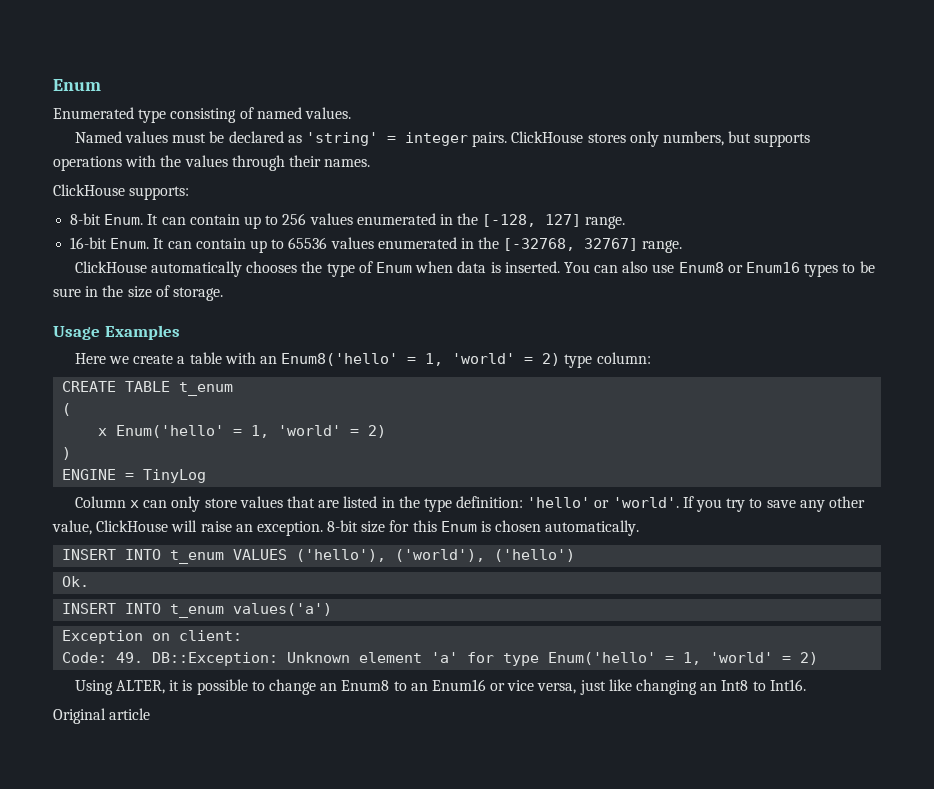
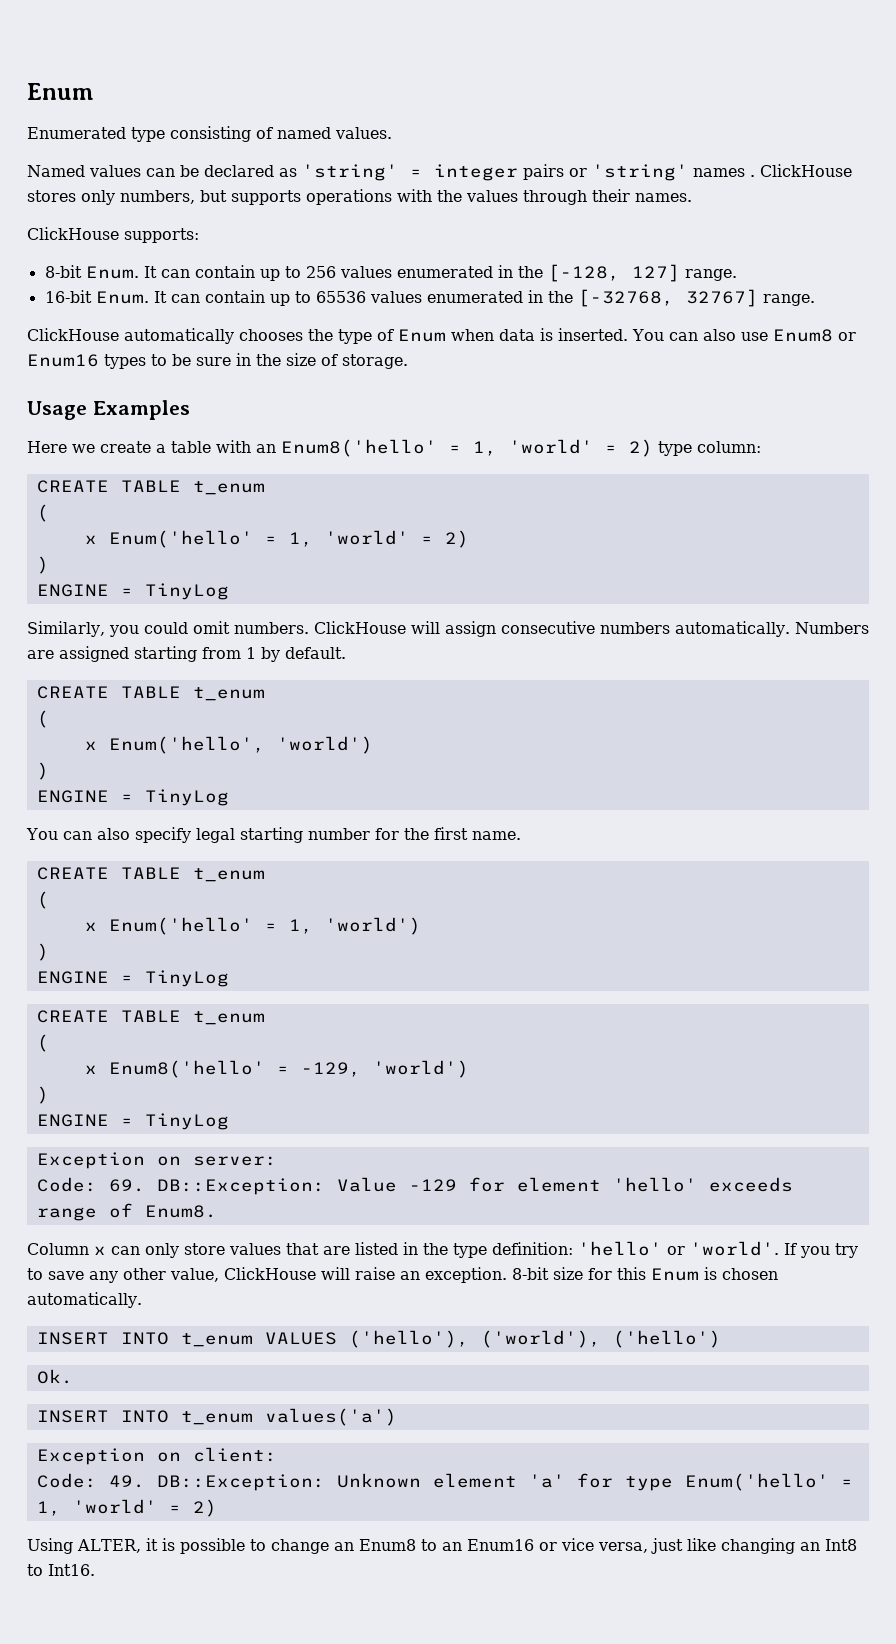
- Named values must be declared as 'string' = integer pairs.
+ Named values can be declared as 'string' = integer pairs or 'string' names .
+ Similarly, you could omit numbers. ClickHouse will assign consecutive numbers automatically. Numbers are assigned starting from 1 by default.
+ CREATE TABLE t_enum
+ (
+ x Enum('hello', 'world')
+ )
+ ENGINE = TinyLog
+ You can also specify legal starting number for the first name.
+ CREATE TABLE t_enum
+ (
+ x Enum('hello' = 1, 'world')
+ )
+ ENGINE = TinyLog
+ CREATE TABLE t_enum
+ (
+ x Enum8('hello' = -129, 'world')
+ )
+ ENGINE = TinyLog
+ Exception on server:
+ Code: 69. DB::Exception: Value -129 for element 'hello' exceeds range of Enum8.
- Original article

